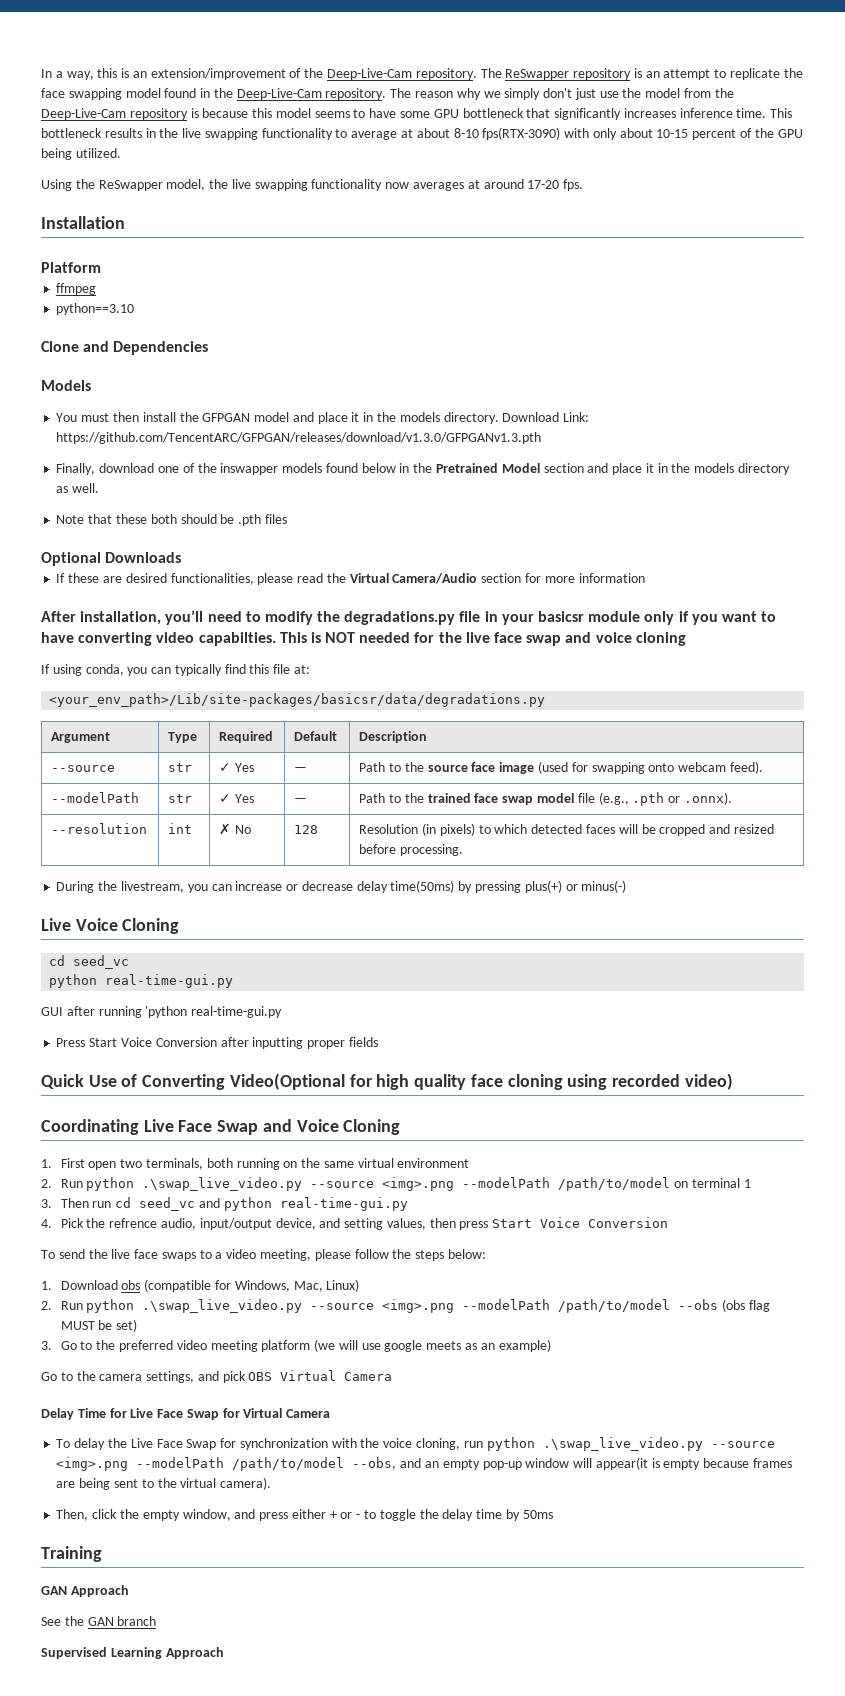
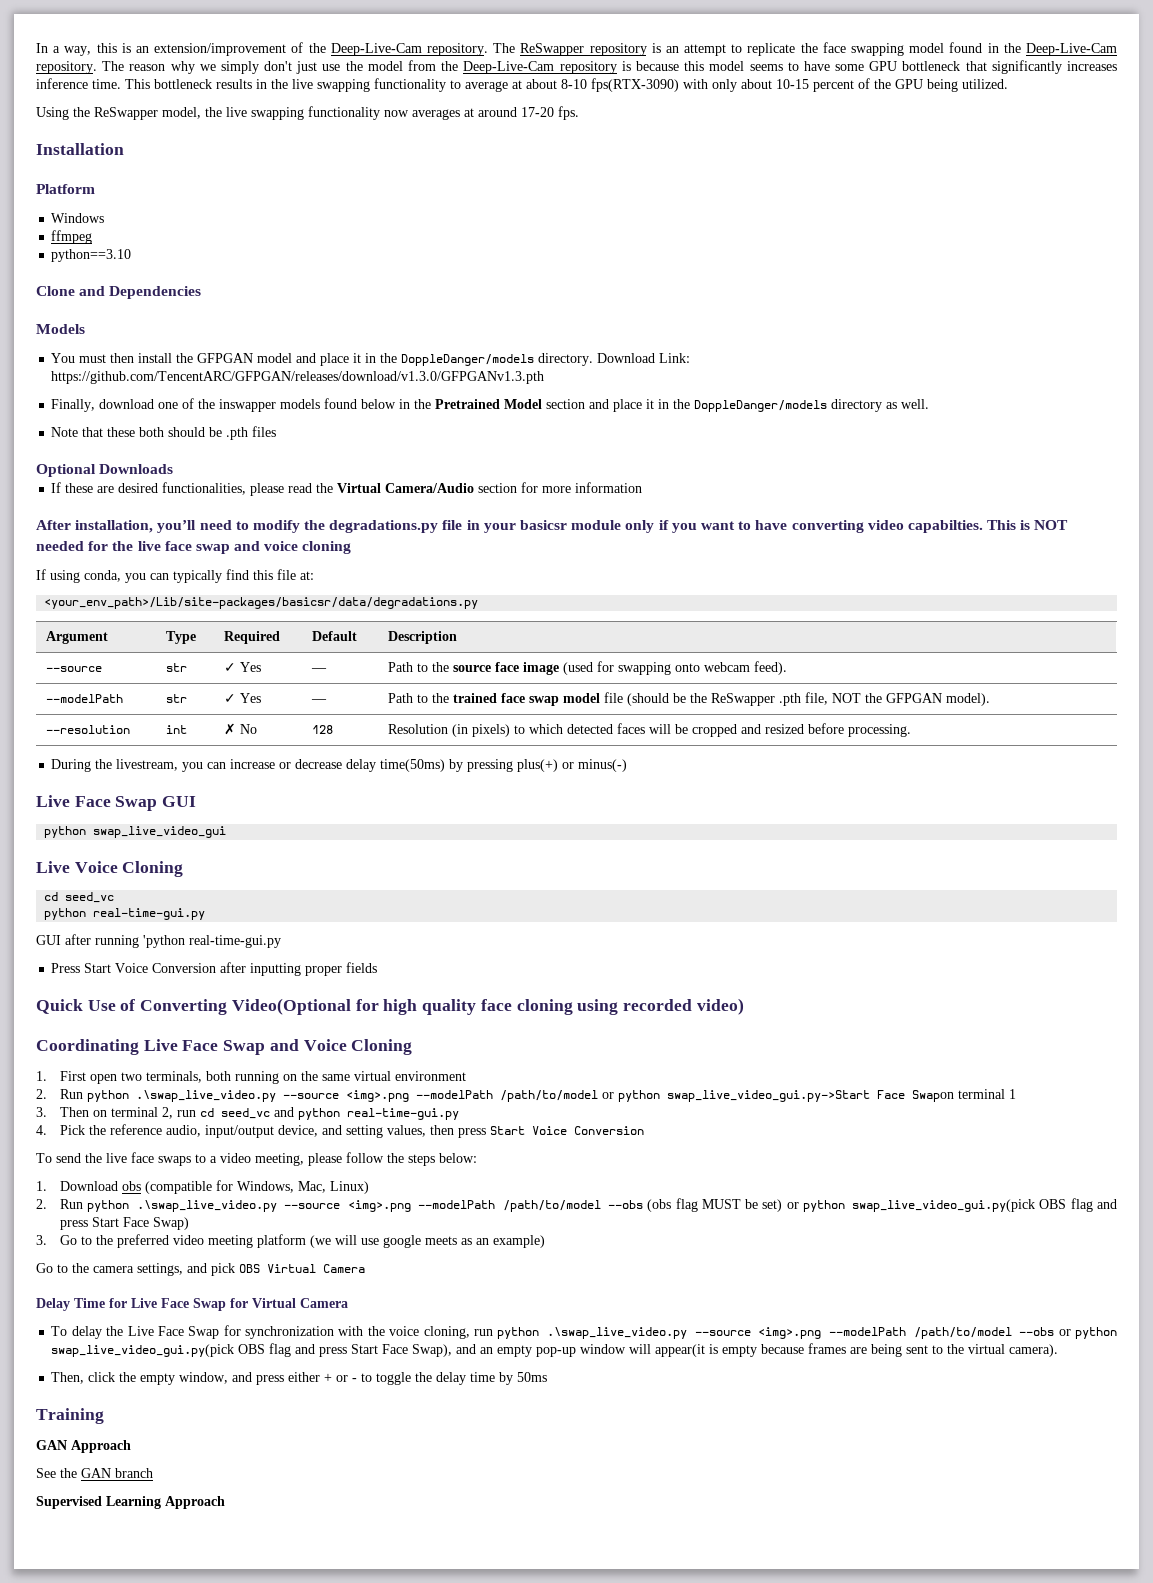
+ Windows
- You must then install the GFPGAN model and place it in the models directory.
+ You must then install the GFPGAN model and place it in the DoppleDanger/models directory.
- Finally, download one of the inswapper models found below in the Pretrained Model section and place it in the models directory as well.
+ Finally, download one of the inswapper models found below in the Pretrained Model section and place it in the DoppleDanger/models directory as well.
- --modelPath | str | ✓ Yes | — | Path to the trained face swap model file (e.g., .pth or .onnx).
+ --modelPath | str | ✓ Yes | — | Path to the trained face swap model file (should be the ReSwapper .pth file, NOT the GFPGAN model).
+ Live Face Swap GUI
+ python swap_live_video_gui
- 2. Run python .\swap_live_video.py --source <img>.png --modelPath /path/to/model on terminal 1
+ 2. Run python .\swap_live_video.py --source <img>.png --modelPath /path/to/model or python swap_live_video_gui.py->Start Face Swapon terminal 1
- 3. Then run cd seed_vc and python real-time-gui.py
+ 3. Then on terminal 2, run cd seed_vc and python real-time-gui.py
- 4. Pick the refrence audio, input/output device, and setting values, then press Start Voice Conversion
+ 4. Pick the reference audio, input/output device, and setting values, then press Start Voice Conversion
- 2. Run python .\swap_live_video.py --source <img>.png --modelPath /path/to/model --obs (obs flag MUST be set)
+ 2. Run python .\swap_live_video.py --source <img>.png --modelPath /path/to/model --obs (obs flag MUST be set) or python swap_live_video_gui.py(pick OBS flag and press Start Face Swap)
- To delay the Live Face Swap for synchronization with the voice cloning, run python .\swap_live_video.py --source <img>.png --modelPath /path/to/model --obs, and an empty pop-up window will appear(it is empty because frames are being sent to the virtual camera).
+ To delay the Live Face Swap for synchronization with the voice cloning, run python .\swap_live_video.py --source <img>.png --modelPath /path/to/model --obs or python swap_live_video_gui.py(pick OBS flag and press Start Face Swap), and an empty pop-up window will appear(it is empty because frames are being sent to the virtual camera).

